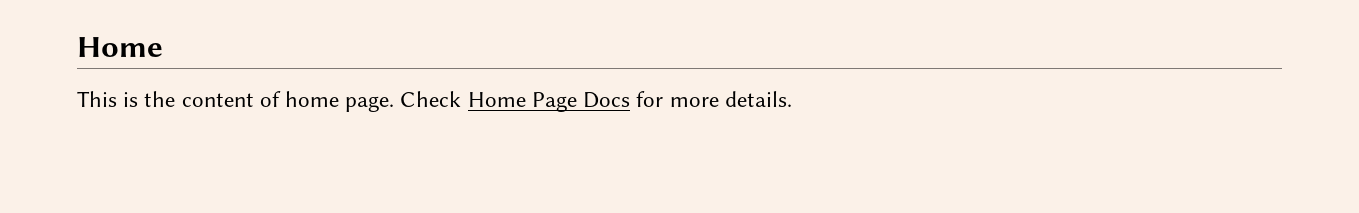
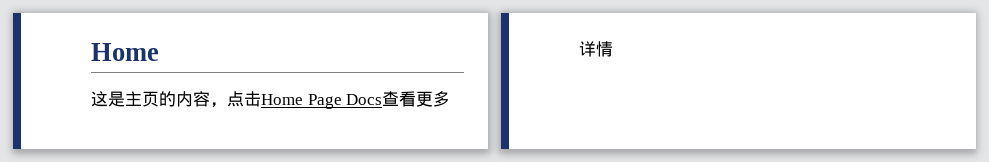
- This is the content of home page. Check Home Page Docs for more details.
+ 这是主页的内容，点击Home Page Docs查看更多详情

